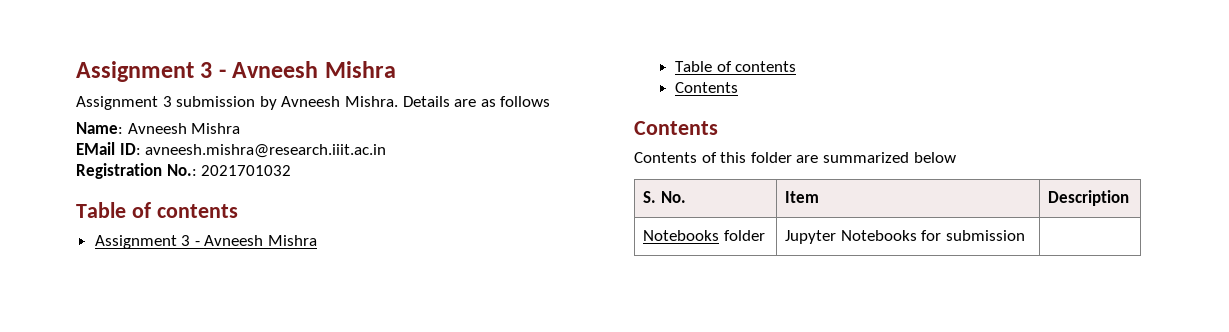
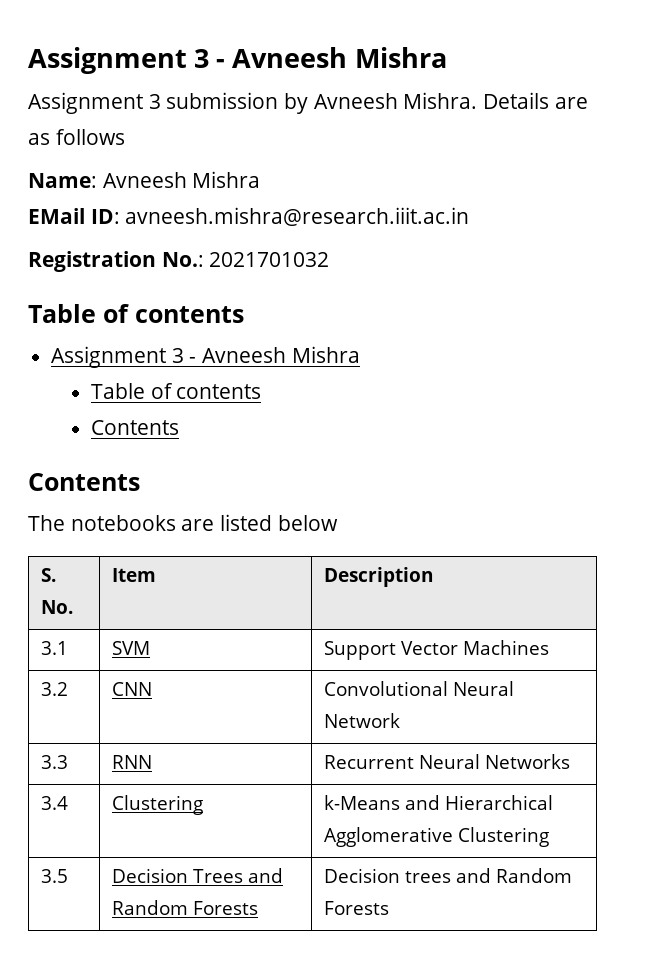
- Contents of this folder are summarized below
+ The notebooks are listed below
- Notebooks folder | Jupyter Notebooks for submission |
+ 3.1 | SVM | Support Vector Machines
+ 3.2 | CNN | Convolutional Neural Network
+ 3.3 | RNN | Recurrent Neural Networks
+ 3.4 | Clustering | k-Means and Hierarchical Agglomerative Clustering
+ 3.5 | Decision Trees and Random Forests | Decision trees and Random Forests

